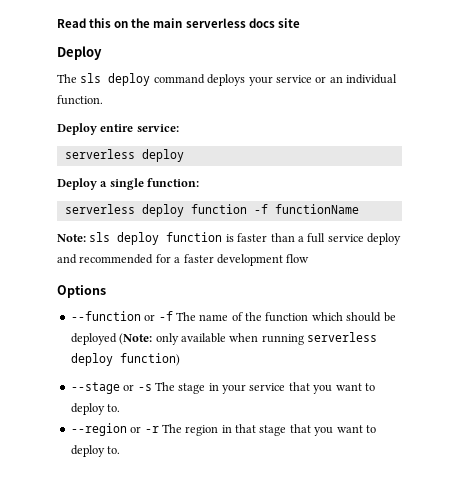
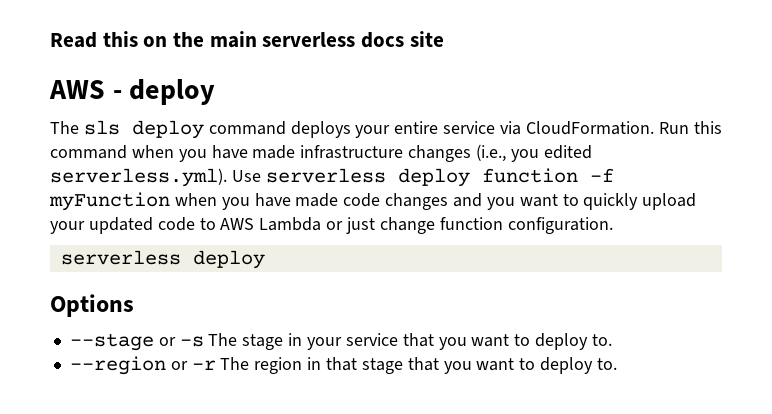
  Read this on the main serverless docs site
- Deploy
+ AWS - deploy
- The sls deploy command deploys your service or an individual function.
- Deploy entire service:
+ The sls deploy command deploys your entire service via CloudFormation. Run this command when you have made infrastructure changes (i.e., you edited serverless.yml). Use serverless deploy function -f myFunction when you have made code changes and you want to quickly upload your updated code to AWS Lambda or just change function configuration.
  serverless deploy
- Deploy a single function:
- serverless deploy function -f functionName
- Note: sls deploy function is faster than a full service deploy and recommended for a faster development flow
  Options
- --function or -f The name of the function which should be deployed (Note: only available when running serverless deploy function)

